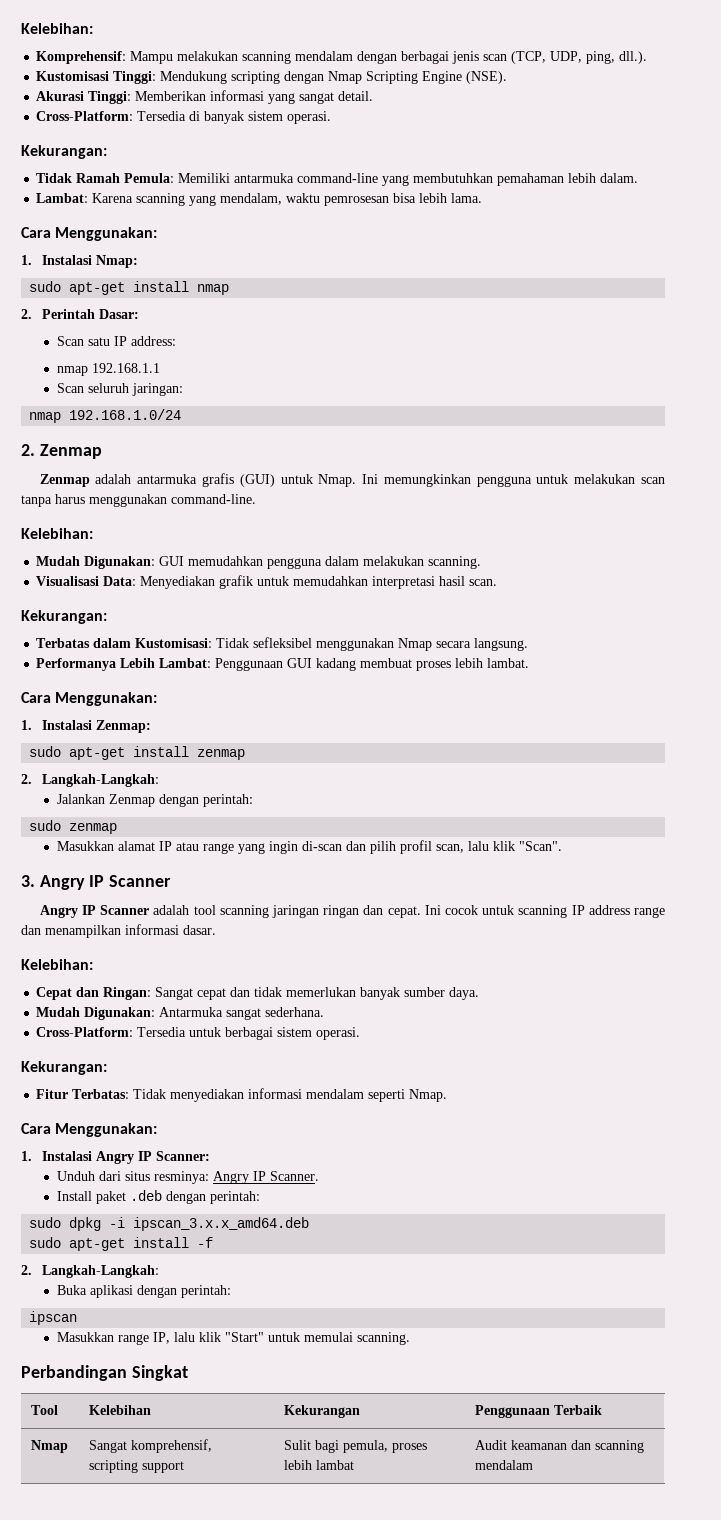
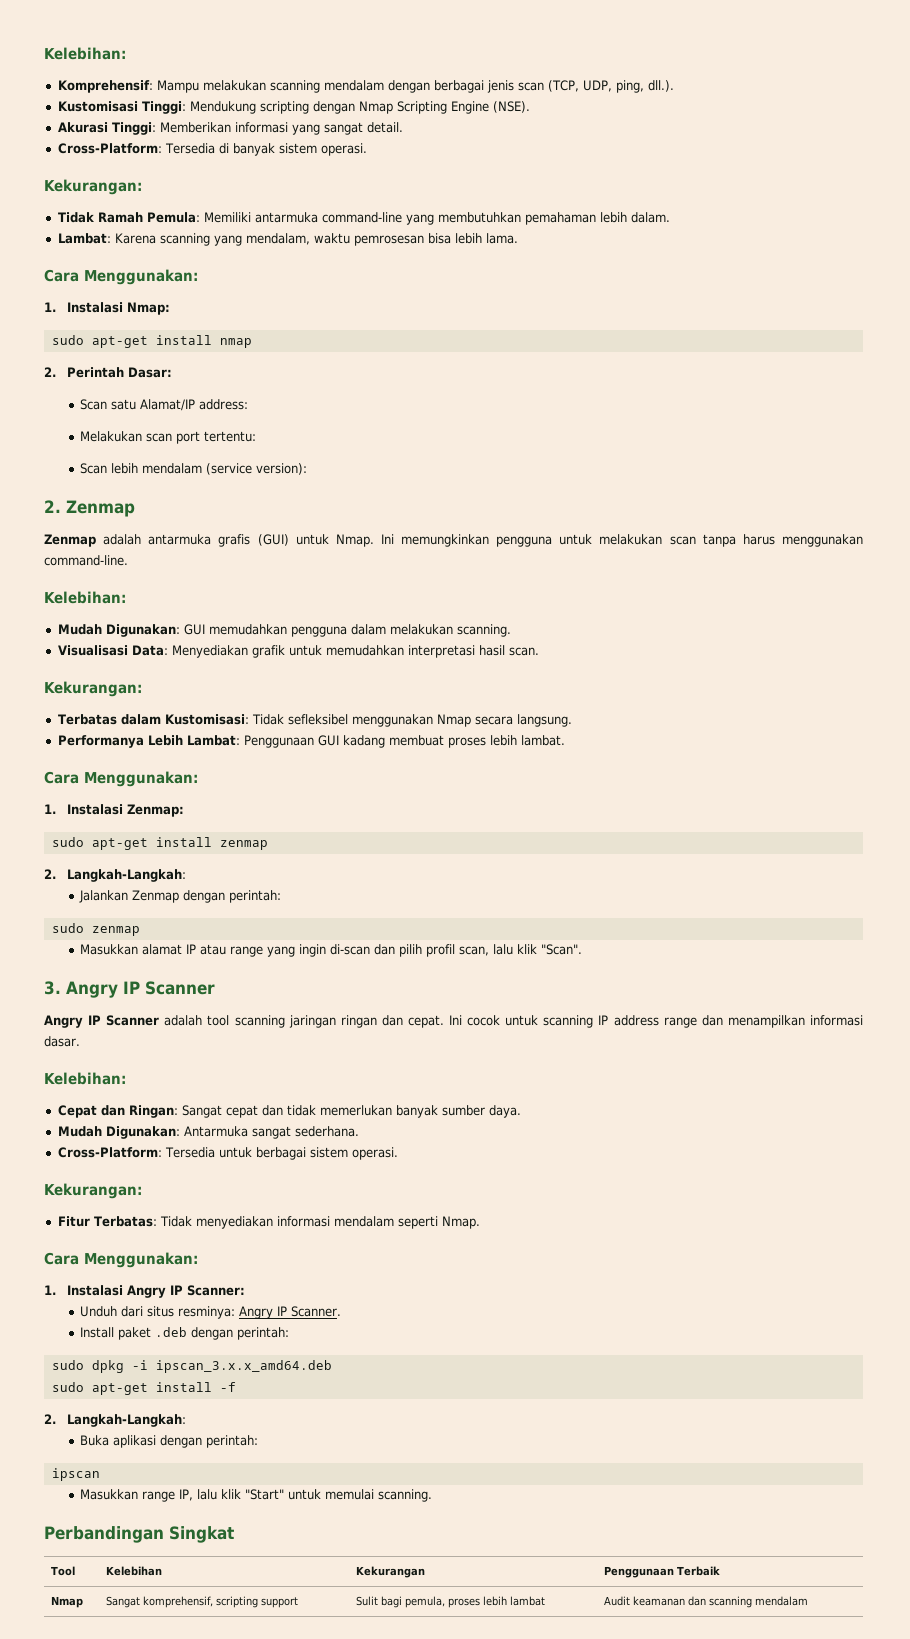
- Scan satu IP address:
+ Scan satu Alamat/IP address:
- nmap 192.168.1.1
- Scan seluruh jaringan:
- nmap 192.168.1.0/24
+ Melakukan scan port tertentu:
+ Scan lebih mendalam (service version):

